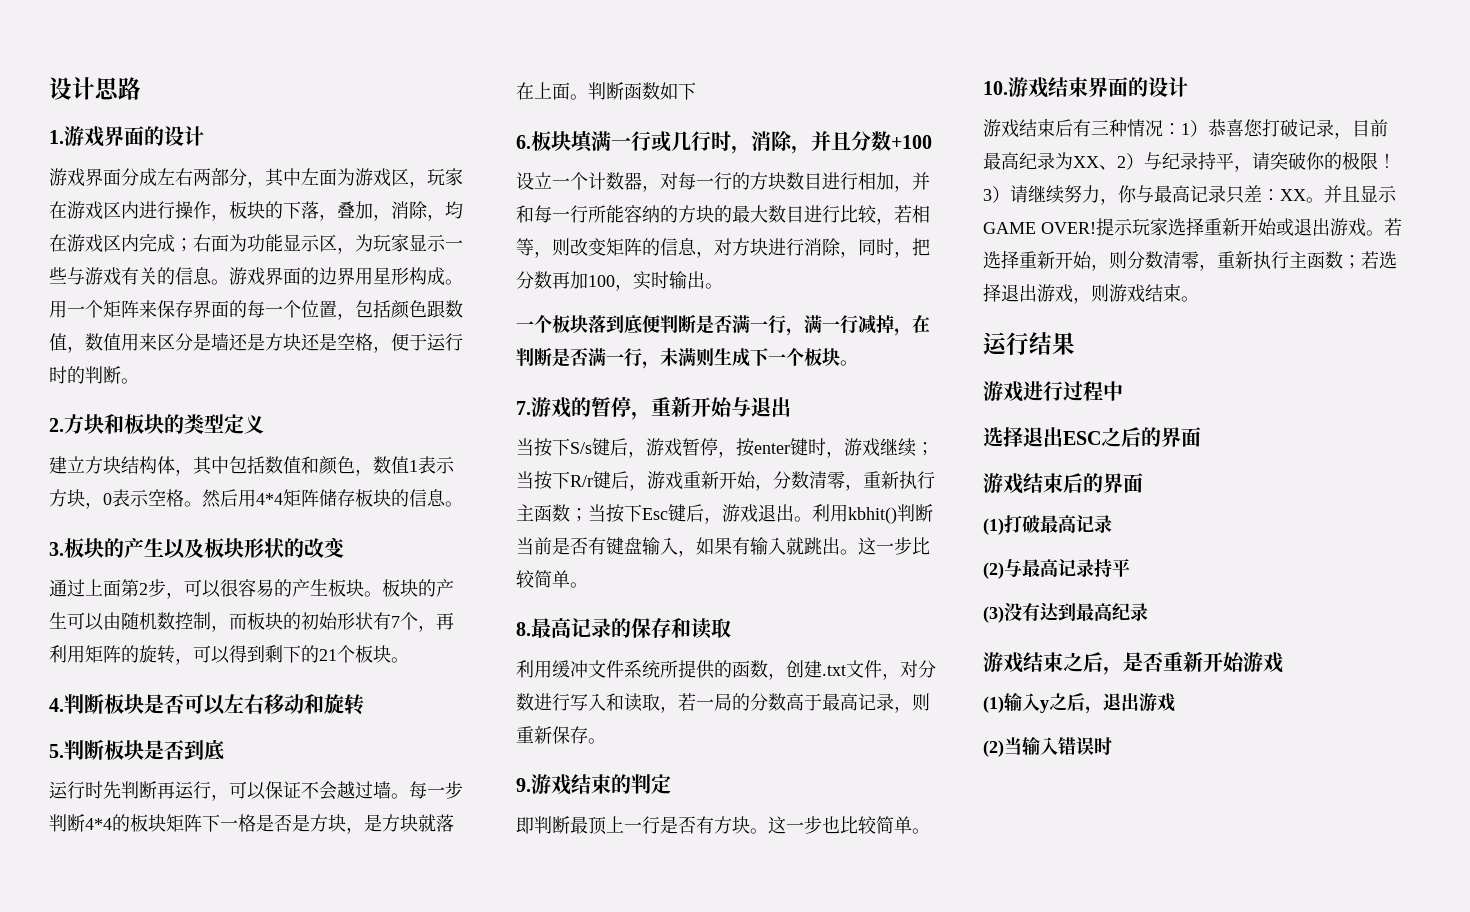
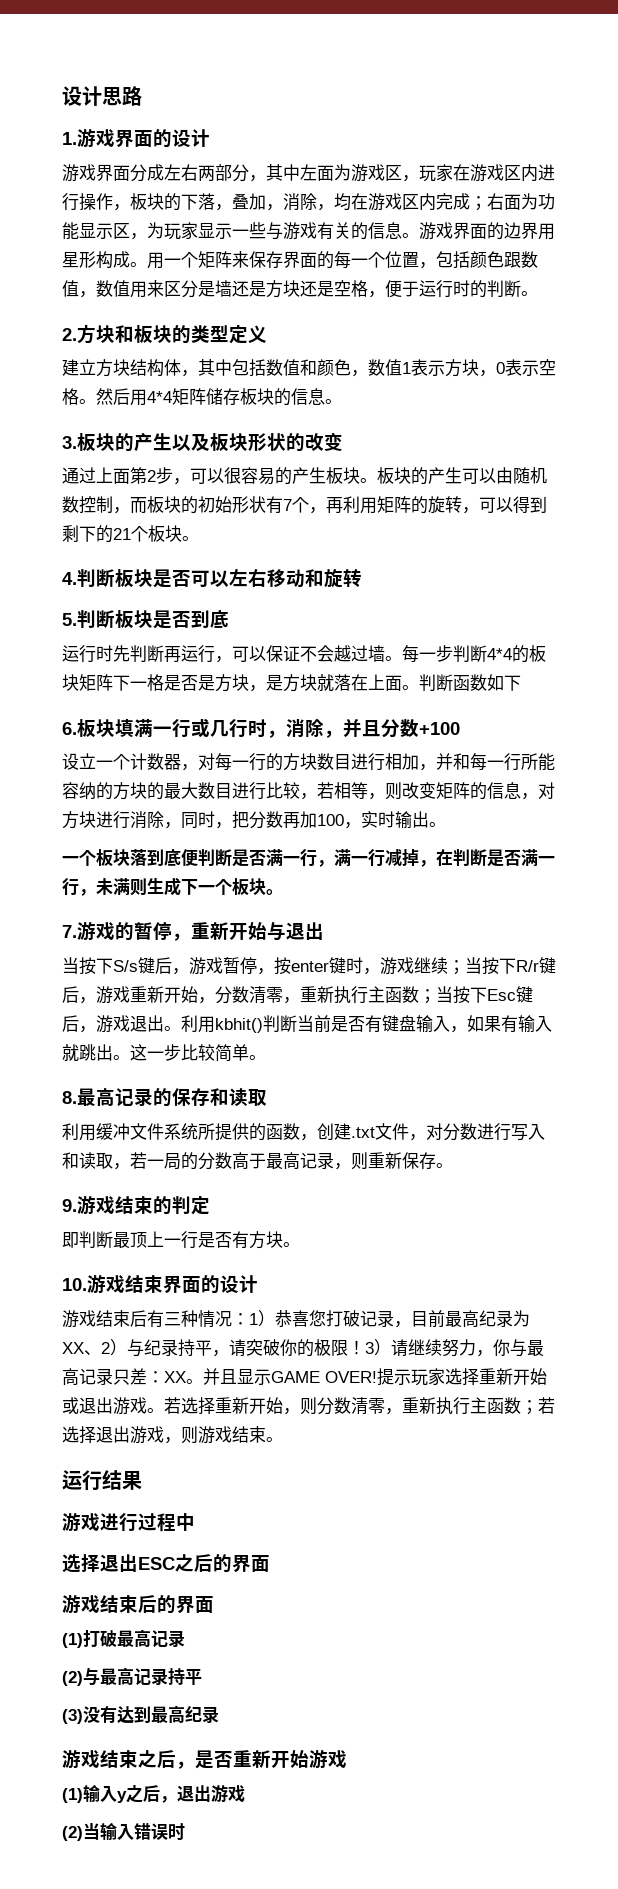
- 这一步也比较简单。

